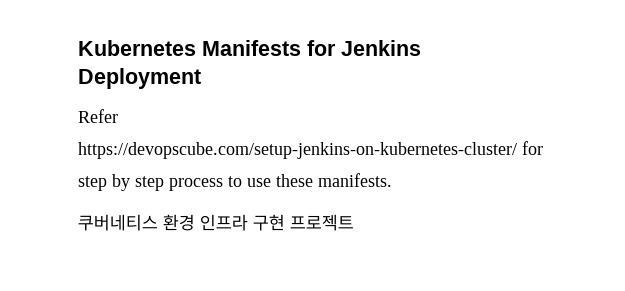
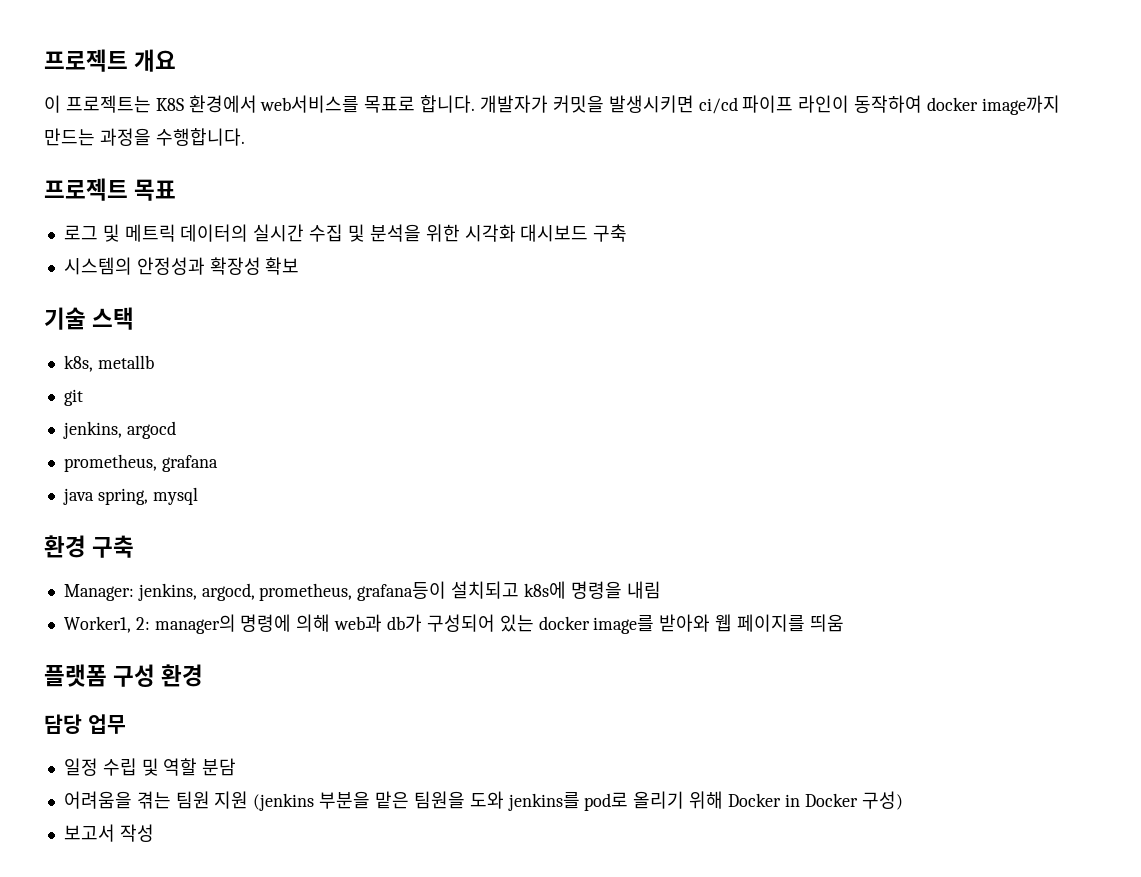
- Kubernetes Manifests for Jenkins Deployment
- Refer https://devopscube.com/setup-jenkins-on-kubernetes-cluster/ for step by step process to use these manifests.
- 쿠버네티스 환경 인프라 구현 프로젝트
+ 프로젝트 개요
+ 이 프로젝트는 K8S 환경에서 web서비스를 목표로 합니다. 개발자가 커밋을 발생시키면 ci/cd 파이프 라인이 동작하여 docker image까지 만드는 과정을 수행합니다.
+ 프로젝트 목표
+ 로그 및 메트릭 데이터의 실시간 수집 및 분석을 위한 시각화 대시보드 구축
+ 시스템의 안정성과 확장성 확보
+ 기술 스택
+ k8s, metallb
+ git
+ jenkins, argocd
+ prometheus, grafana
+ java spring, mysql
+ 환경 구축
+ Manager: jenkins, argocd, prometheus, grafana등이 설치되고 k8s에 명령을 내림
+ Worker1, 2: manager의 명령에 의해 web과 db가 구성되어 있는 docker image를 받아와 웹 페이지를 띄움
+ 플랫폼 구성 환경
+ 담당 업무
+ 일정 수립 및 역할 분담
+ 어려움을 겪는 팀원 지원 (jenkins 부분을 맡은 팀원을 도와 jenkins를 pod로 올리기 위해 Docker in Docker 구성)
+ 보고서 작성

